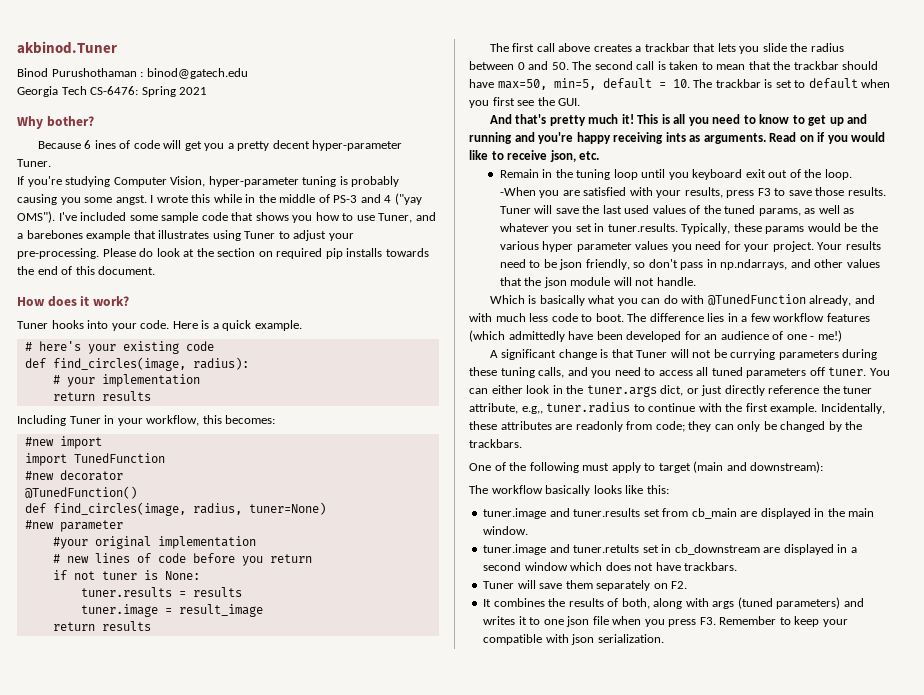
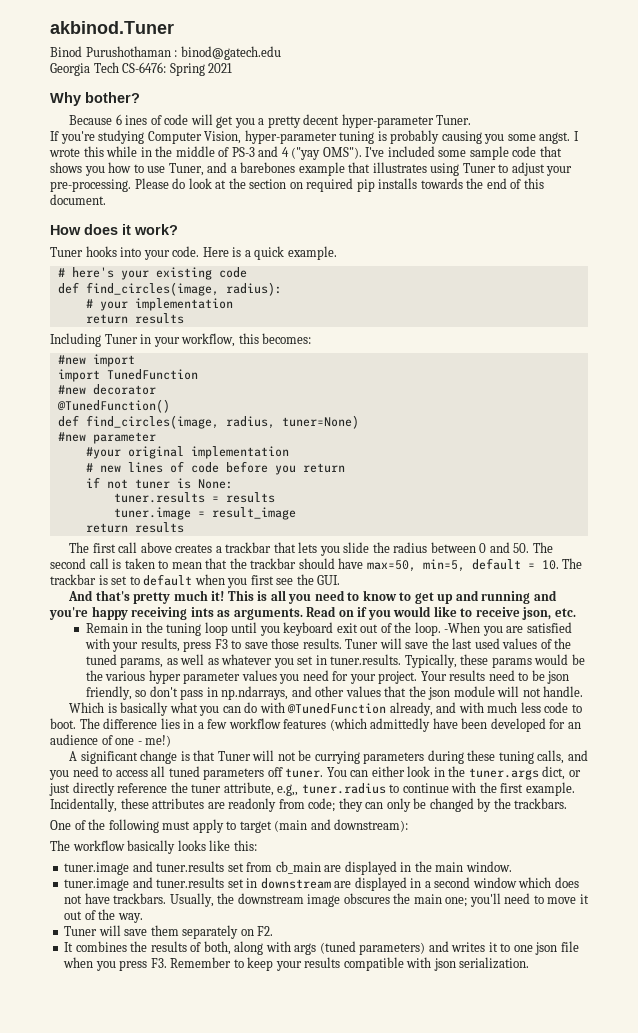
- tuner.image and tuner.retults set in cb_downstream are displayed in a second window which does not have trackbars.
+ tuner.image and tuner.results set in downstream are displayed in a second window which does not have trackbars. Usually, the downstream image obscures the main one; you'll need to move it out of the way.
- It combines the results of both, along with args (tuned parameters) and writes it to one json file when you press F3. Remember to keep your compatible with json serialization.
+ It combines the results of both, along with args (tuned parameters) and writes it to one json file when you press F3. Remember to keep your results compatible with json serialization.

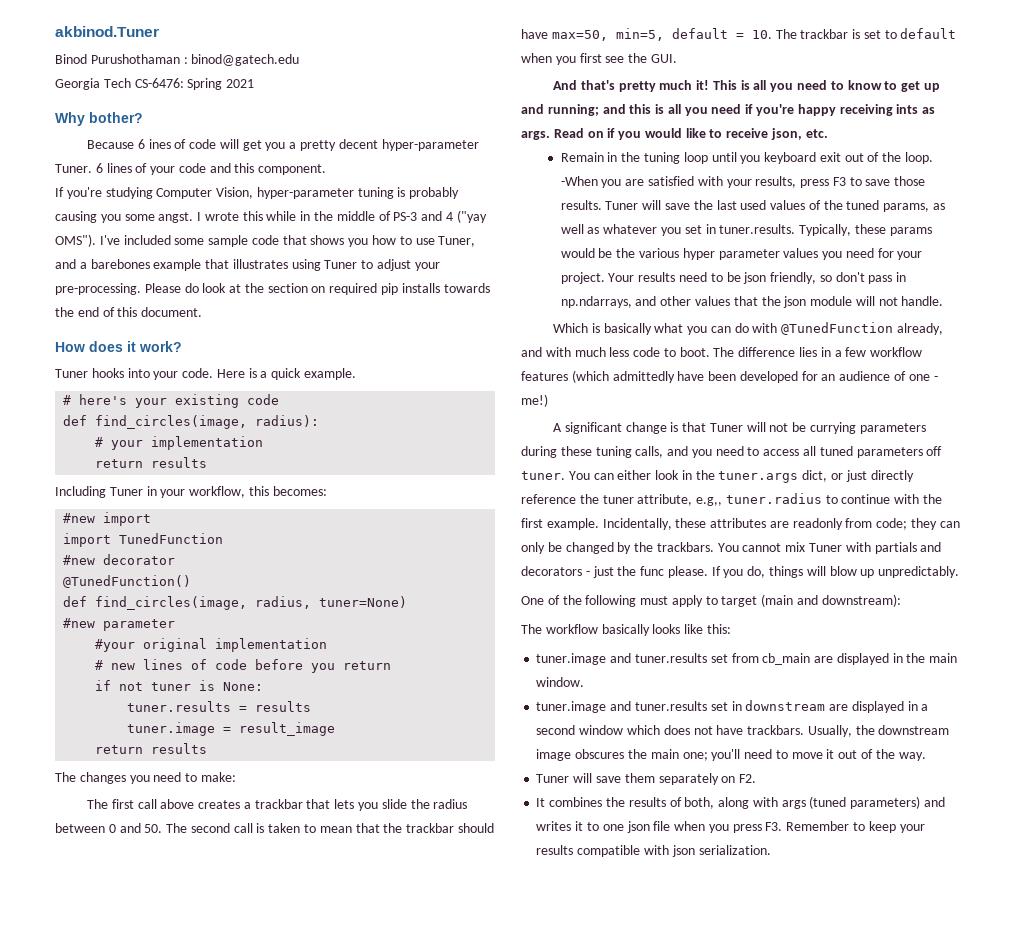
+ 6 lines of your code and this component.
+ The changes you need to make:
- This is all you need to know to get up and running and you're happy receiving ints as arguments.
+ This is all you need to know to get up and running; and this is all you need if you're happy receiving ints as args.
+ You cannot mix Tuner with partials and decorators - just the func please. If you do, things will blow up unpredictably.

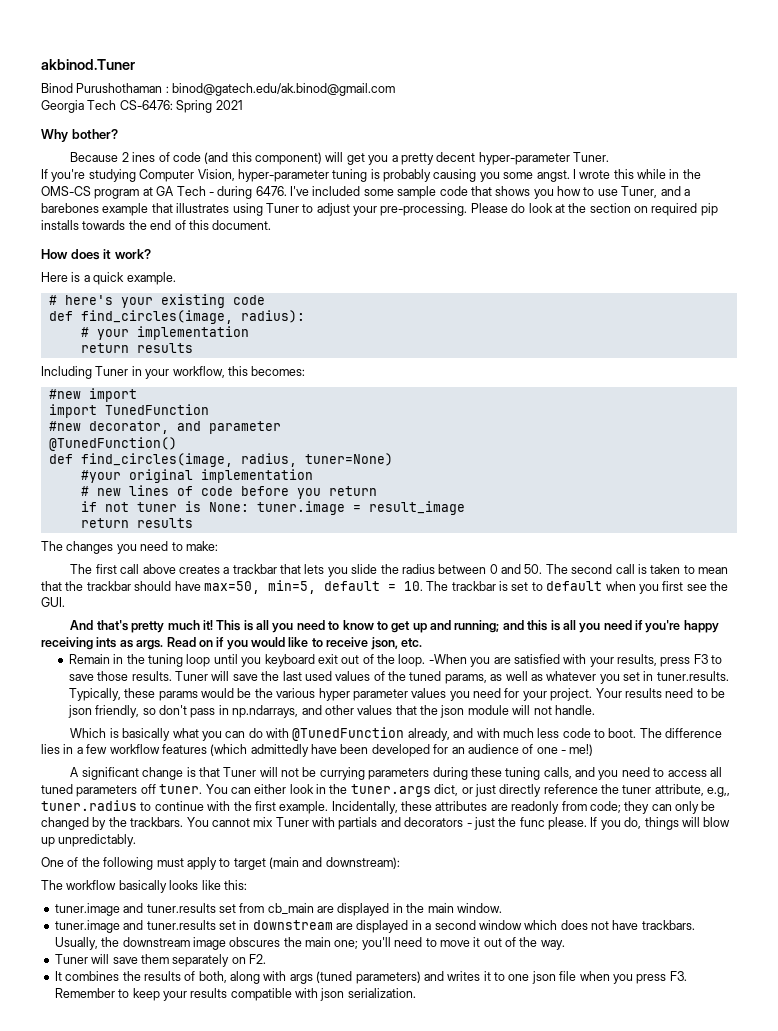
- Binod Purushothaman : binod@gatech.edu
+ Binod Purushothaman : binod@gatech.edu/ak.binod@gmail.com
- Because 6 ines of code will get you a pretty decent hyper-parameter Tuner. 6 lines of your code and this component.
+ Because 2 ines of code (and this component) will get you a pretty decent hyper-parameter Tuner.
- I wrote this while in the middle of PS-3 and 4 ("yay OMS").
+ I wrote this while in the OMS-CS program at GA Tech - during 6476.
- Tuner hooks into your code.
- #new decorator
+ #new decorator, and parameter
- #new parameter
- if not tuner is None:
- tuner.results = results
- tuner.image = result_image
+ if not tuner is None: tuner.image = result_image

